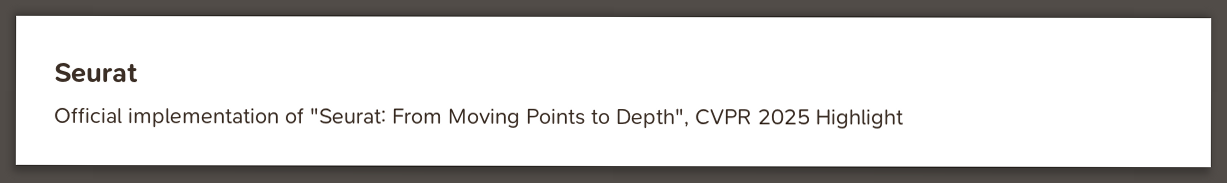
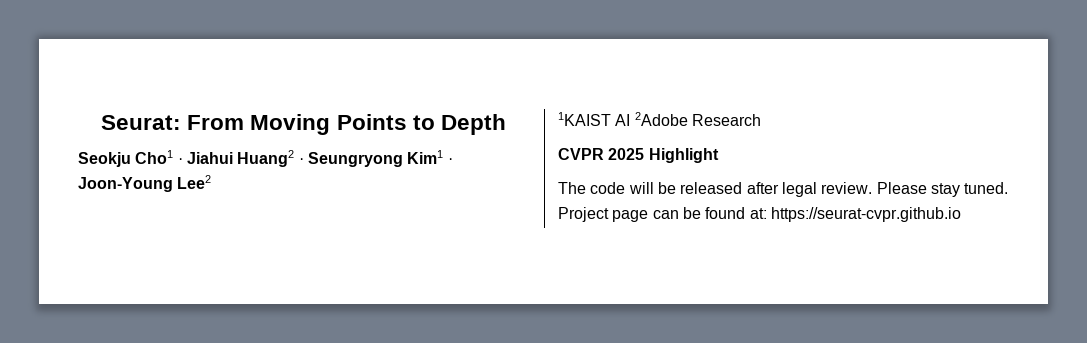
- Seurat
- Official implementation of "Seurat: From Moving Points to Depth", CVPR 2025 Highlight
+ Seurat: From Moving Points to Depth
+ Seokju Cho1 · Jiahui Huang2 · Seungryong Kim1 · Joon-Young Lee2
+ 1KAIST AI 2Adobe Research
+ CVPR 2025 Highlight
+ The code will be released after legal review. Please stay tuned. Project page can be found at: https://seurat-cvpr.github.io

